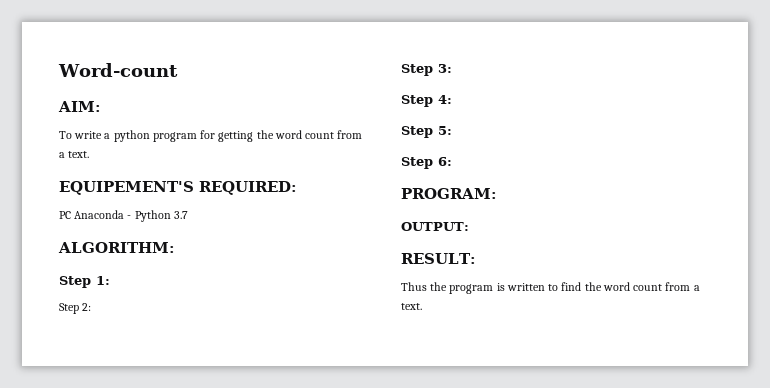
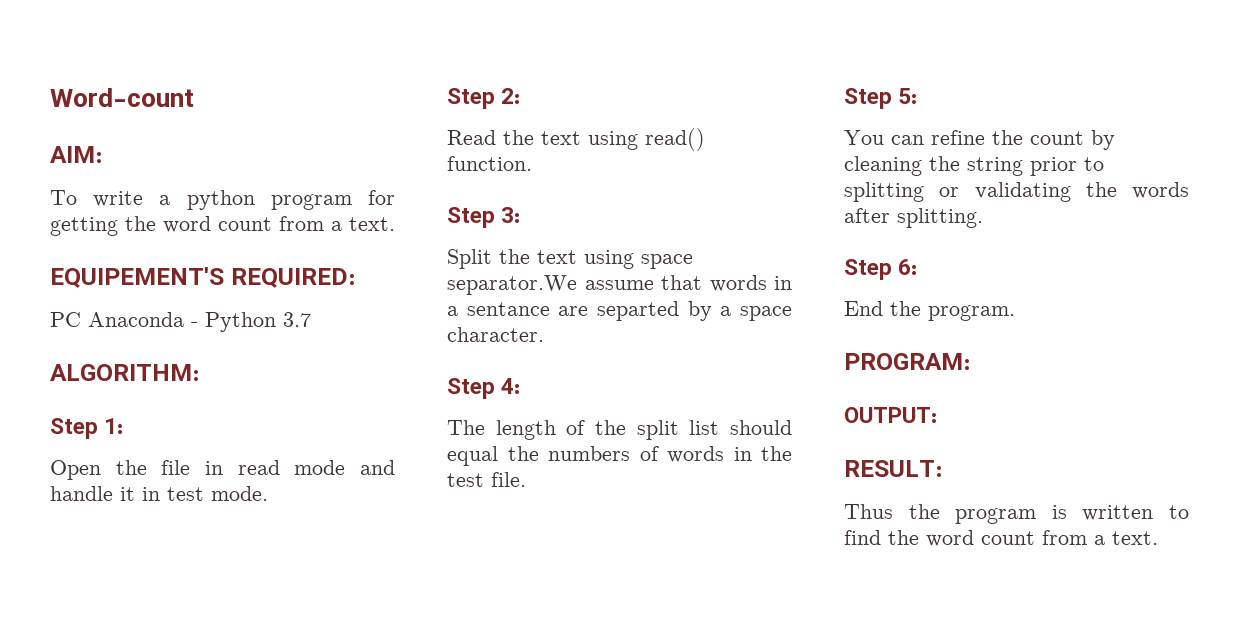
+ Open the file in read mode and handle it in test mode.
  Step 2:
+ Read the text using read() function.
  Step 3:
+ Split the text using space separator.We assume that words in a sentance are separted by a space character.
  Step 4:
+ The length of the split list should equal the numbers of words in the test file.
  Step 5:
+ You can refine the count by cleaning the string prior to splitting or validating the words after splitting.
+ End the program.

